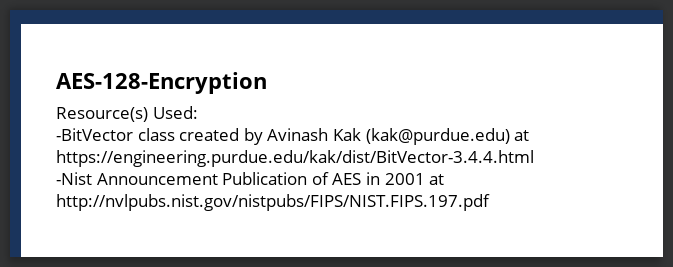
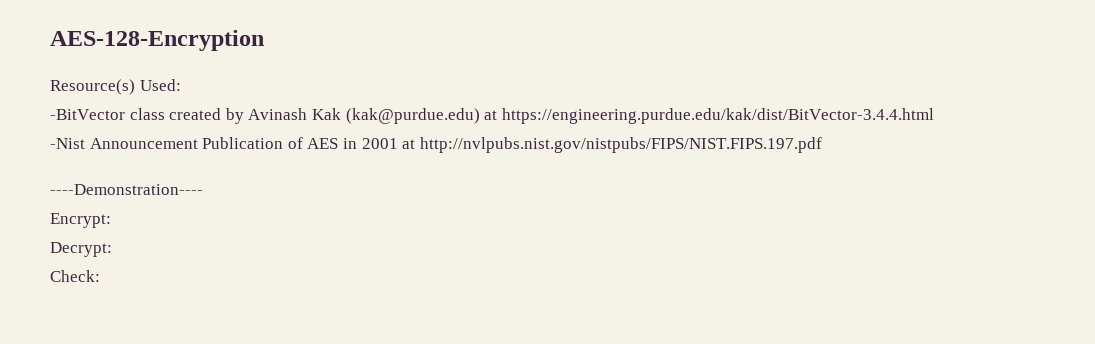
+ ----Demonstration----
+ Encrypt:
+ Decrypt:
+ Check:

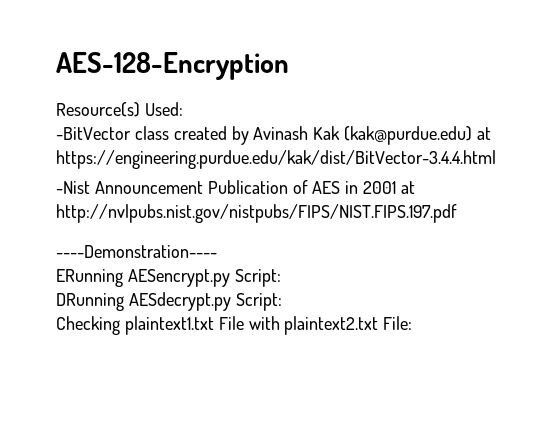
- Encrypt:
- Decrypt:
- Check:
+ ERunning AESencrypt.py Script:
+ DRunning AESdecrypt.py Script:
+ Checking plaintext1.txt File with plaintext2.txt File:

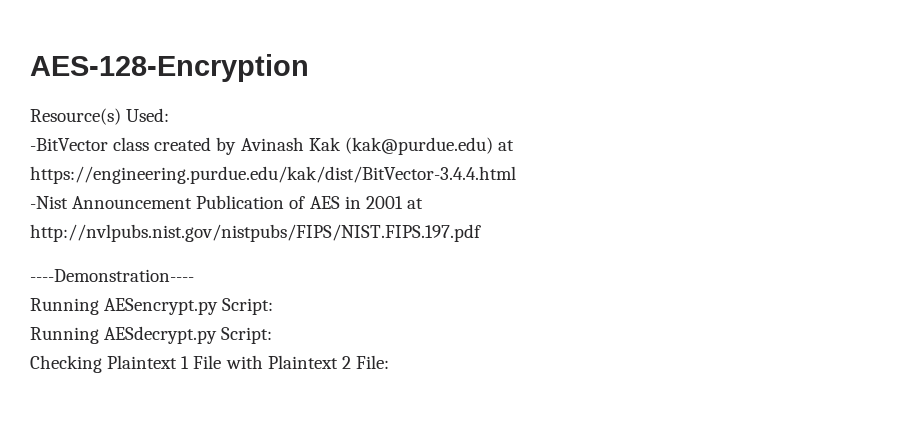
- ERunning AESencrypt.py Script:
+ Running AESencrypt.py Script:
- DRunning AESdecrypt.py Script:
+ Running AESdecrypt.py Script:
- Checking plaintext1.txt File with plaintext2.txt File:
+ Checking Plaintext 1 File with Plaintext 2 File:

